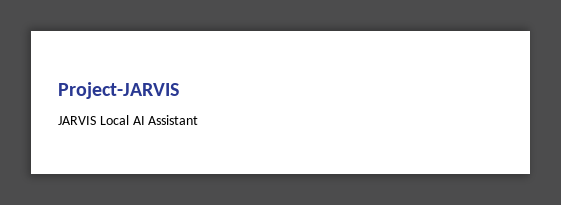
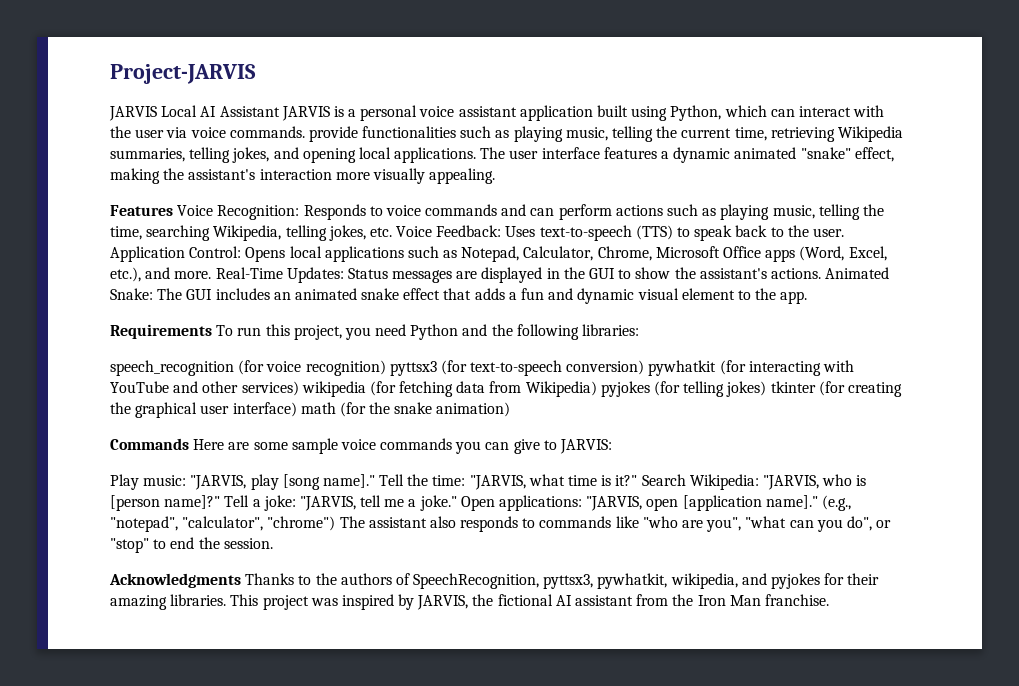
- JARVIS Local AI Assistant
+ JARVIS Local AI Assistant JARVIS is a personal voice assistant application built using Python, which can interact with the user via voice commands. provide functionalities such as playing music, telling the current time, retrieving Wikipedia summaries, telling jokes, and opening local applications. The user interface features a dynamic animated "snake" effect, making the assistant's interaction more visually appealing.
+ Features Voice Recognition: Responds to voice commands and can perform actions such as playing music, telling the time, searching Wikipedia, telling jokes, etc. Voice Feedback: Uses text-to-speech (TTS) to speak back to the user. Application Control: Opens local applications such as Notepad, Calculator, Chrome, Microsoft Office apps (Word, Excel, etc.), and more. Real-Time Updates: Status messages are displayed in the GUI to show the assistant's actions. Animated Snake: The GUI includes an animated snake effect that adds a fun and dynamic visual element to the app.
+ Requirements To run this project, you need Python and the following libraries:
+ speech_recognition (for voice recognition) pyttsx3 (for text-to-speech conversion) pywhatkit (for interacting with YouTube and other services) wikipedia (for fetching data from Wikipedia) pyjokes (for telling jokes) tkinter (for creating the graphical user interface) math (for the snake animation)
+ Commands Here are some sample voice commands you can give to JARVIS:
+ Play music: "JARVIS, play [song name]." Tell the time: "JARVIS, what time is it?" Search Wikipedia: "JARVIS, who is [person name]?" Tell a joke: "JARVIS, tell me a joke." Open applications: "JARVIS, open [application name]." (e.g., "notepad", "calculator", "chrome") The assistant also responds to commands like "who are you", "what can you do", or "stop" to end the session.
+ Acknowledgments Thanks to the authors of SpeechRecognition, pyttsx3, pywhatkit, wikipedia, and pyjokes for their amazing libraries. This project was inspired by JARVIS, the fictional AI assistant from the Iron Man franchise.

